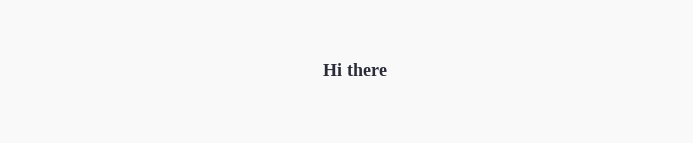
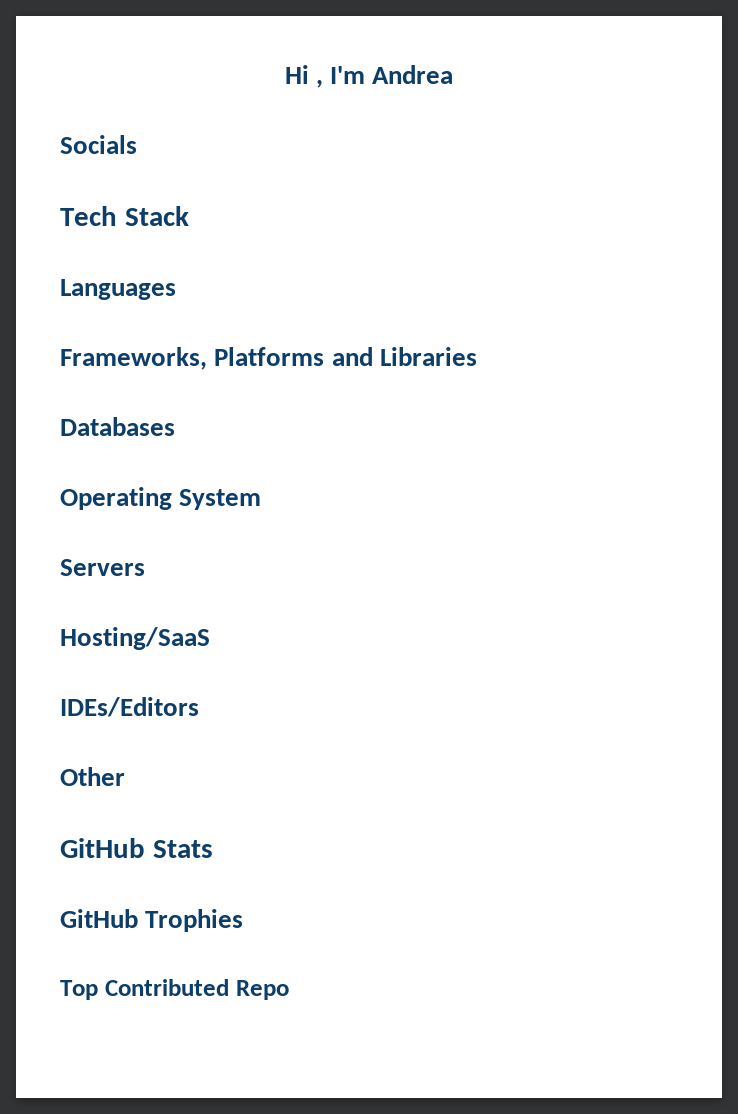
- Hi there
+ Hi , I'm Andrea
+ Socials
+ Tech Stack
+ Languages
+ Frameworks, Platforms and Libraries
+ Databases
+ Operating System
+ Servers
+ Hosting/SaaS
+ IDEs/Editors
+ Other
+ GitHub Stats
+ GitHub Trophies
+ Top Contributed Repo

